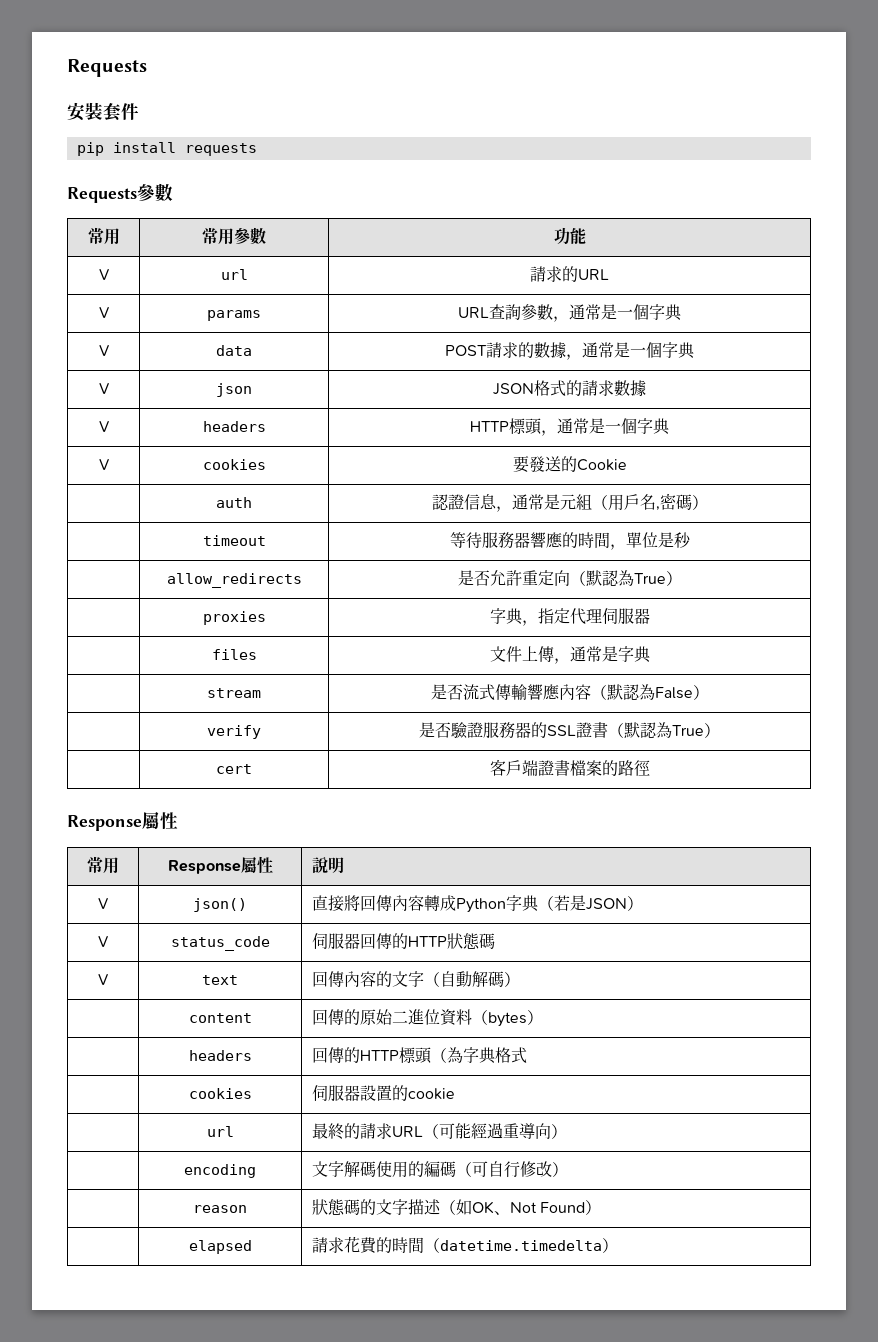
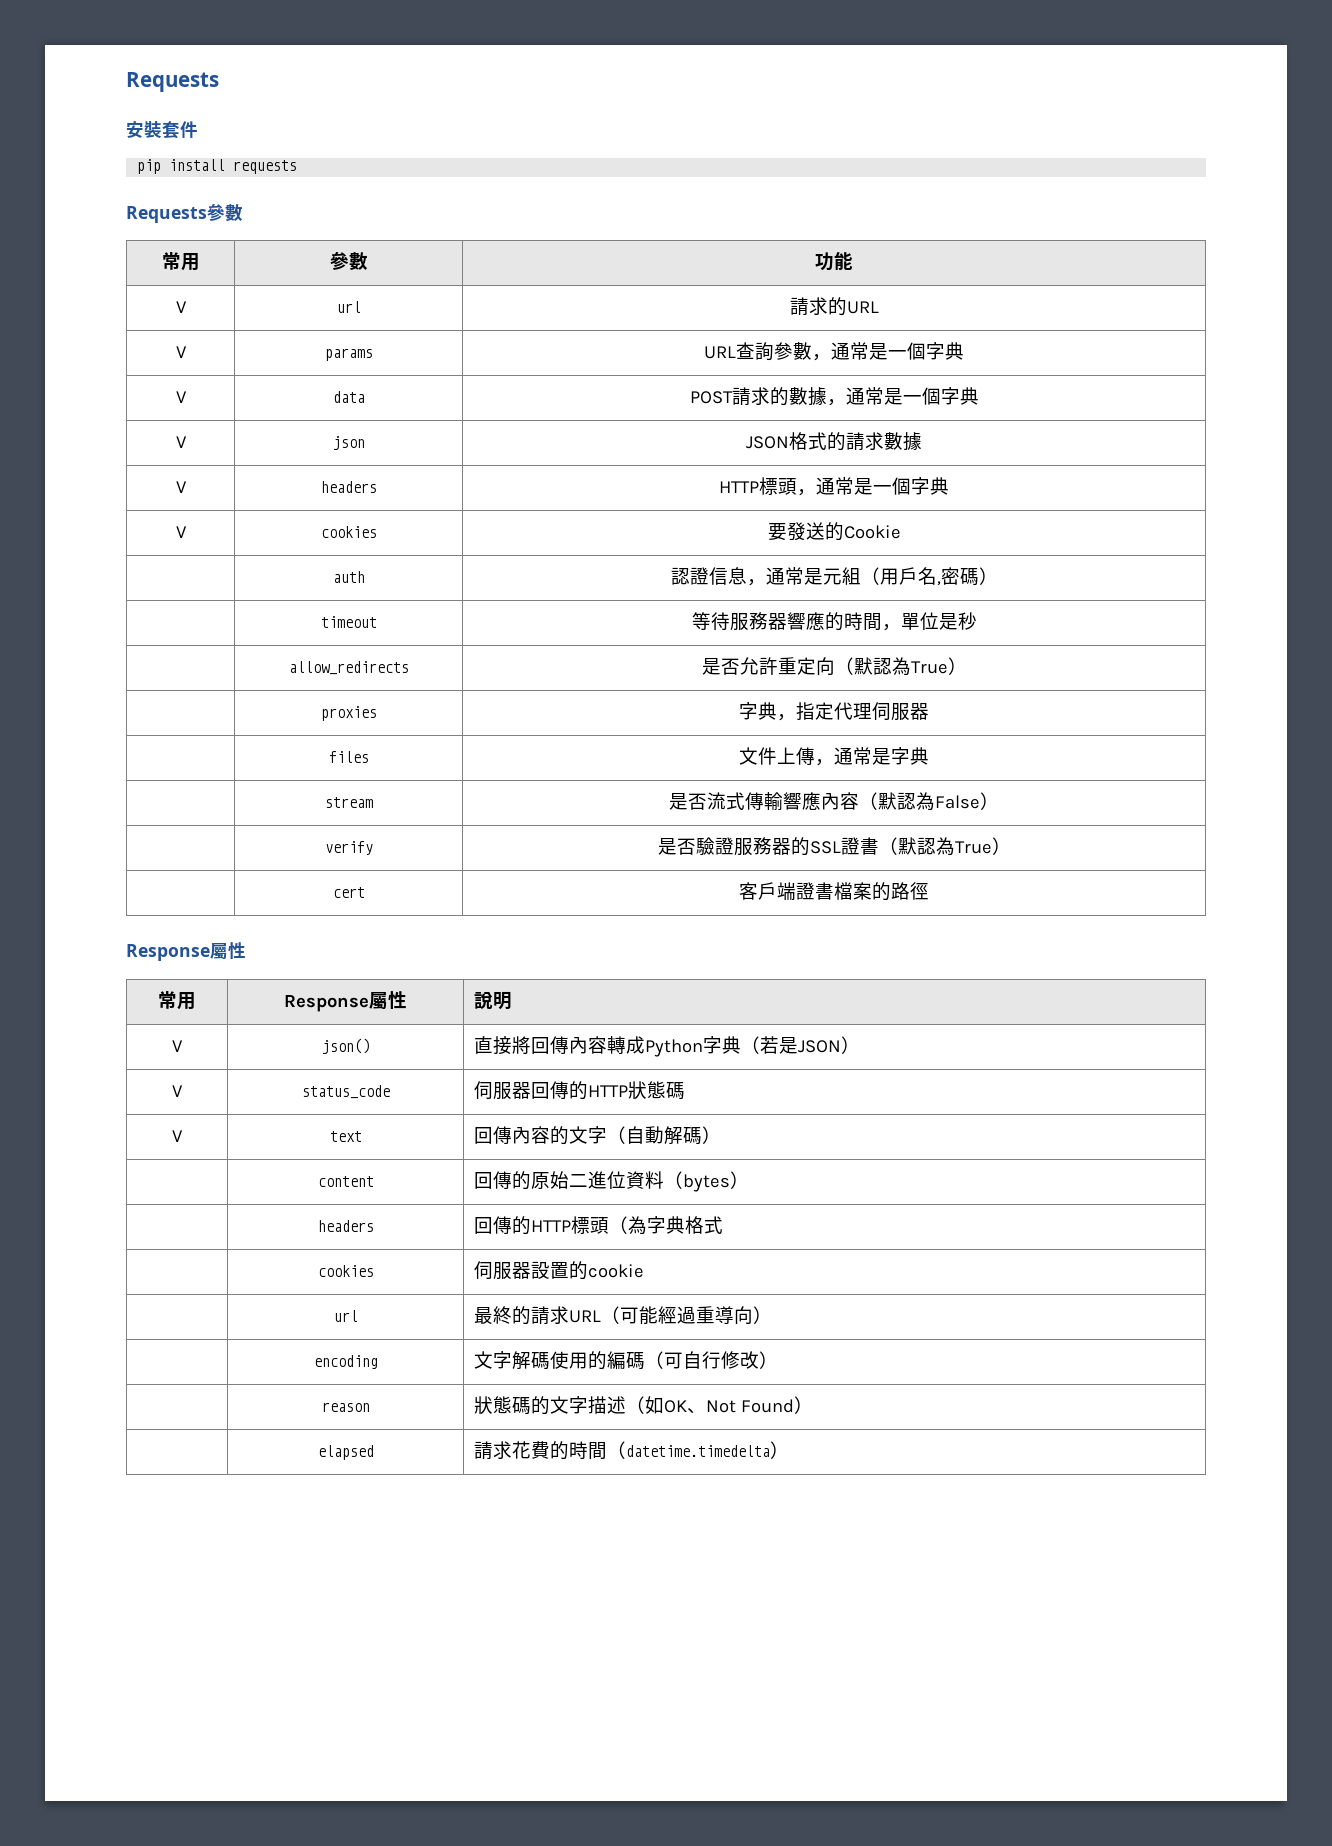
- 常用 | 常用參數 | 功能
+ 常用 | 參數 | 功能

